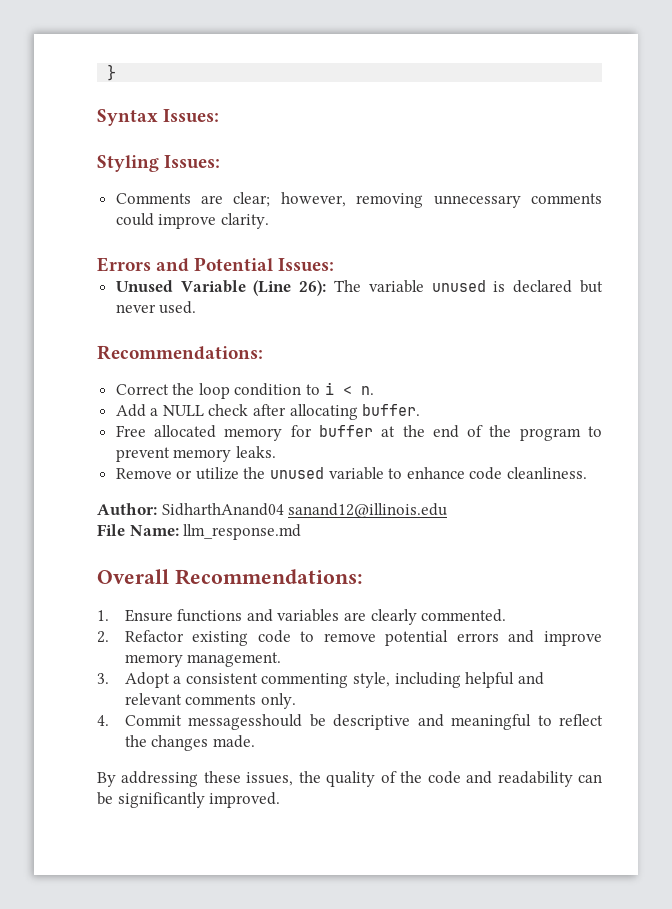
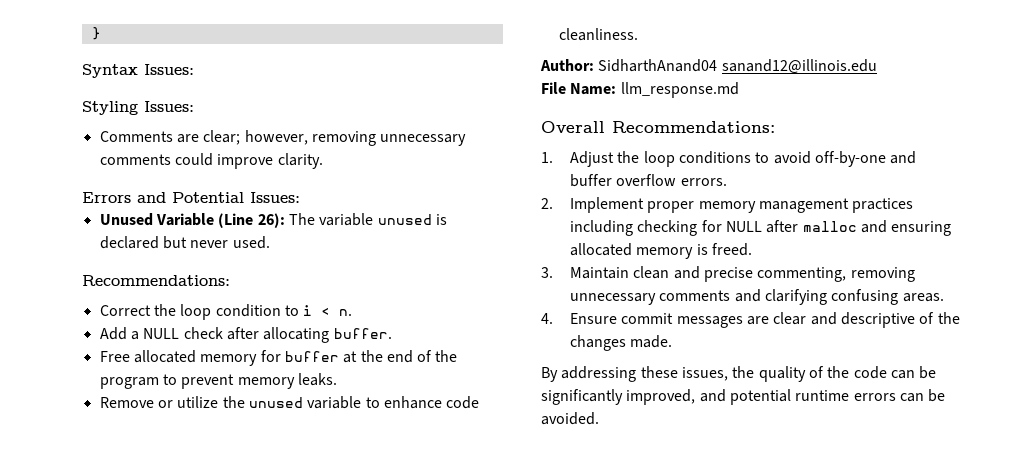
- 1. Ensure functions and variables are clearly commented.
- 2. Refactor existing code to remove potential errors and improve memory management.
- 3. Adopt a consistent commenting style, including helpful and relevant comments only.
- 4. Commit messagesshould be descriptive and meaningful to reflect the changes made.
+ 1. Adjust the loop conditions to avoid off-by-one and buffer overflow errors.
+ 2. Implement proper memory management practices including checking for NULL after malloc and ensuring allocated memory is freed.
+ 3. Maintain clean and precise commenting, removing unnecessary comments and clarifying confusing areas.
+ 4. Ensure commit messages are clear and descriptive of the changes made.
- By addressing these issues, the quality of the code and readability can be significantly improved.
+ By addressing these issues, the quality of the code can be significantly improved, and potential runtime errors can be avoided.

